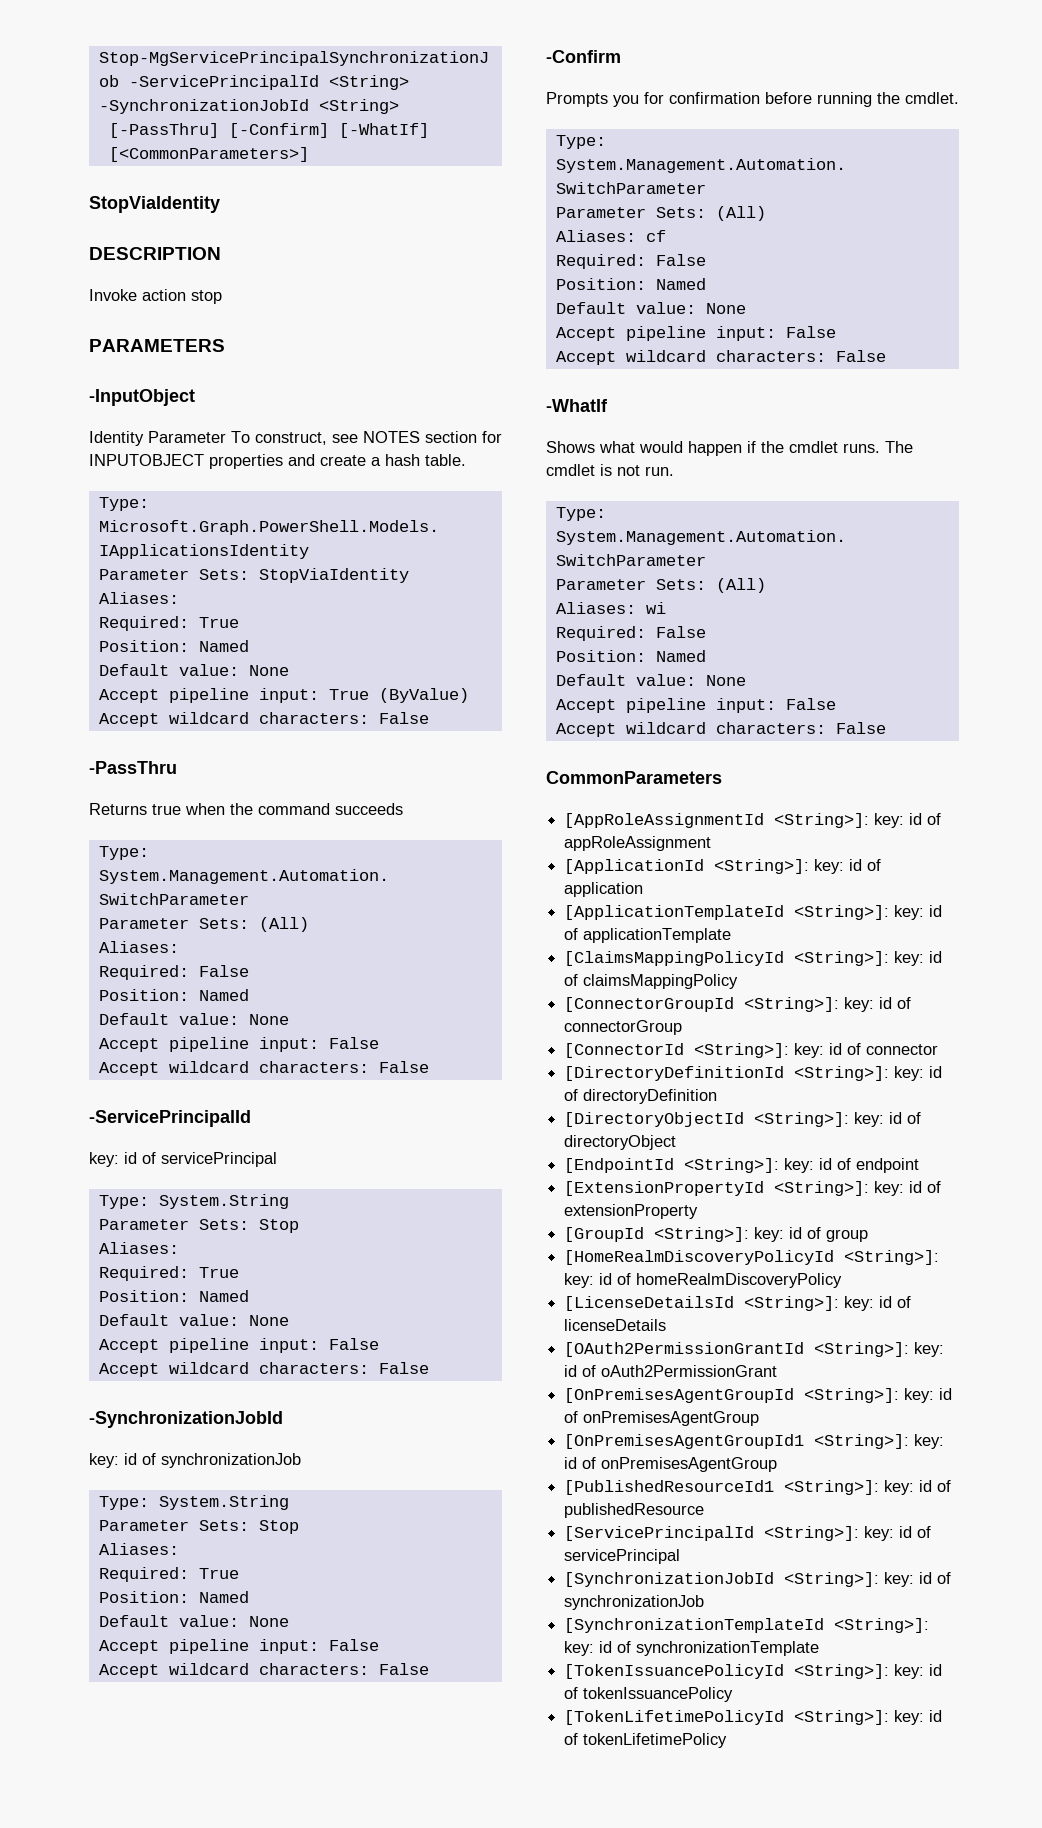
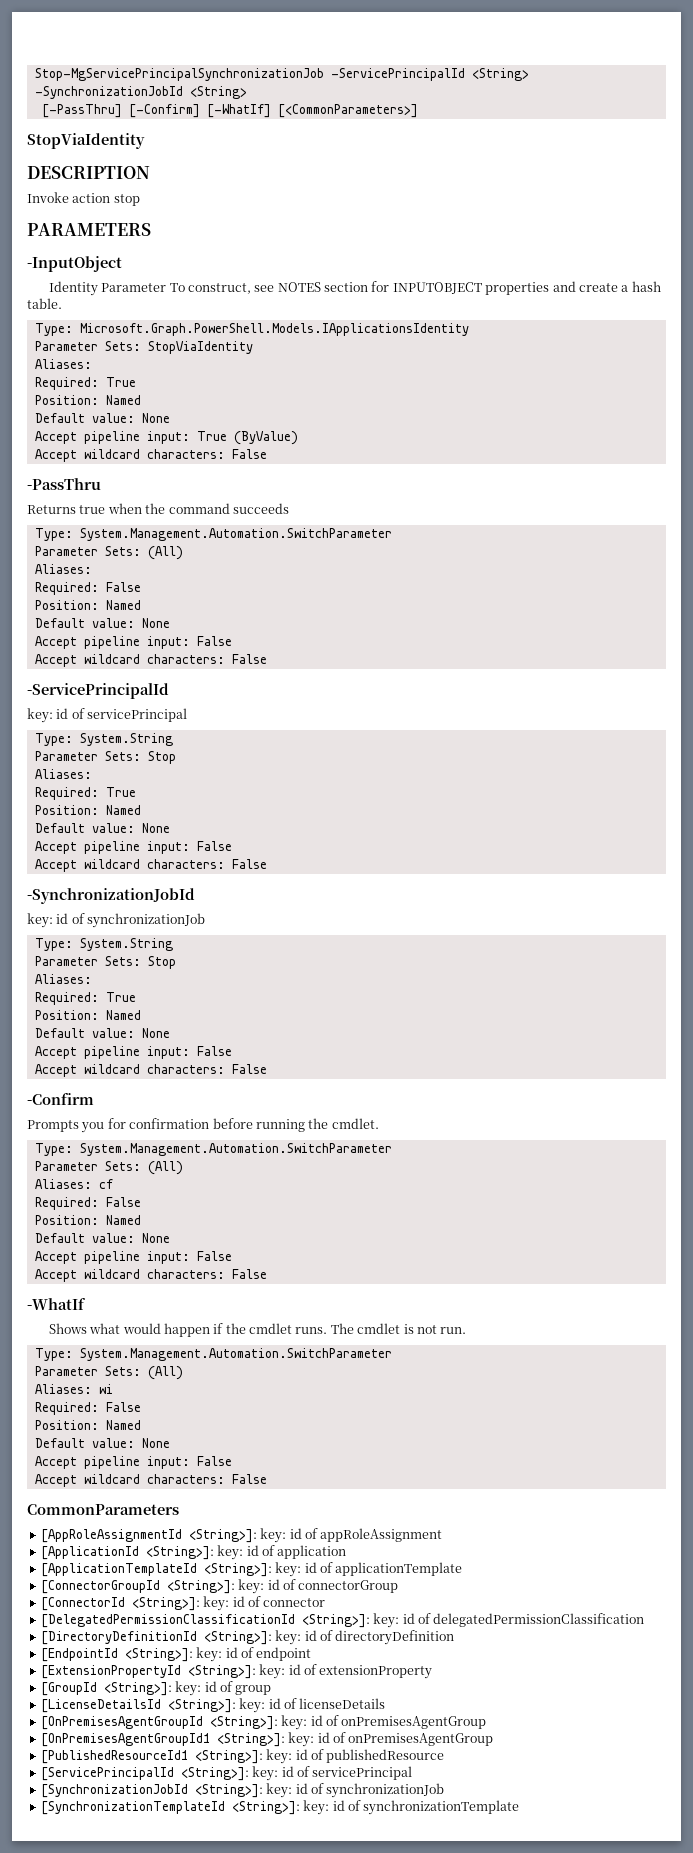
- [ClaimsMappingPolicyId <String>]: key: id of claimsMappingPolicy
+ [DelegatedPermissionClassificationId <String>]: key: id of delegatedPermissionClassification
- [DirectoryObjectId <String>]: key: id of directoryObject
- [HomeRealmDiscoveryPolicyId <String>]: key: id of homeRealmDiscoveryPolicy
- [OAuth2PermissionGrantId <String>]: key: id of oAuth2PermissionGrant
- [TokenIssuancePolicyId <String>]: key: id of tokenIssuancePolicy
- [TokenLifetimePolicyId <String>]: key: id of tokenLifetimePolicy

